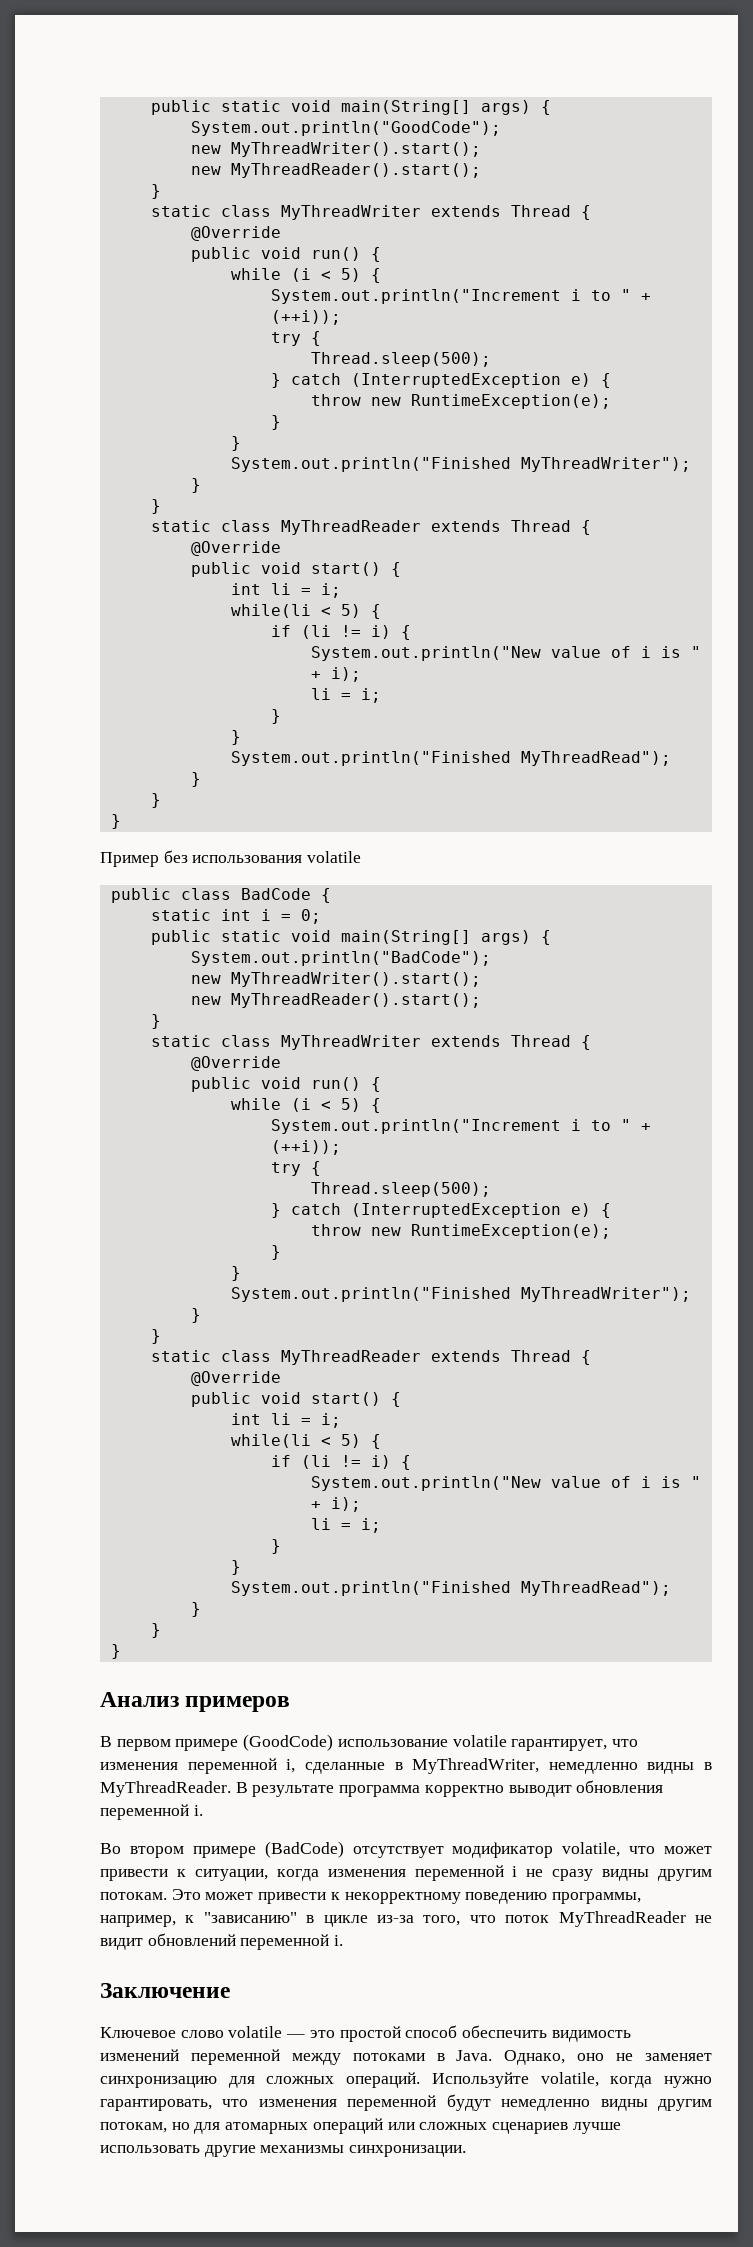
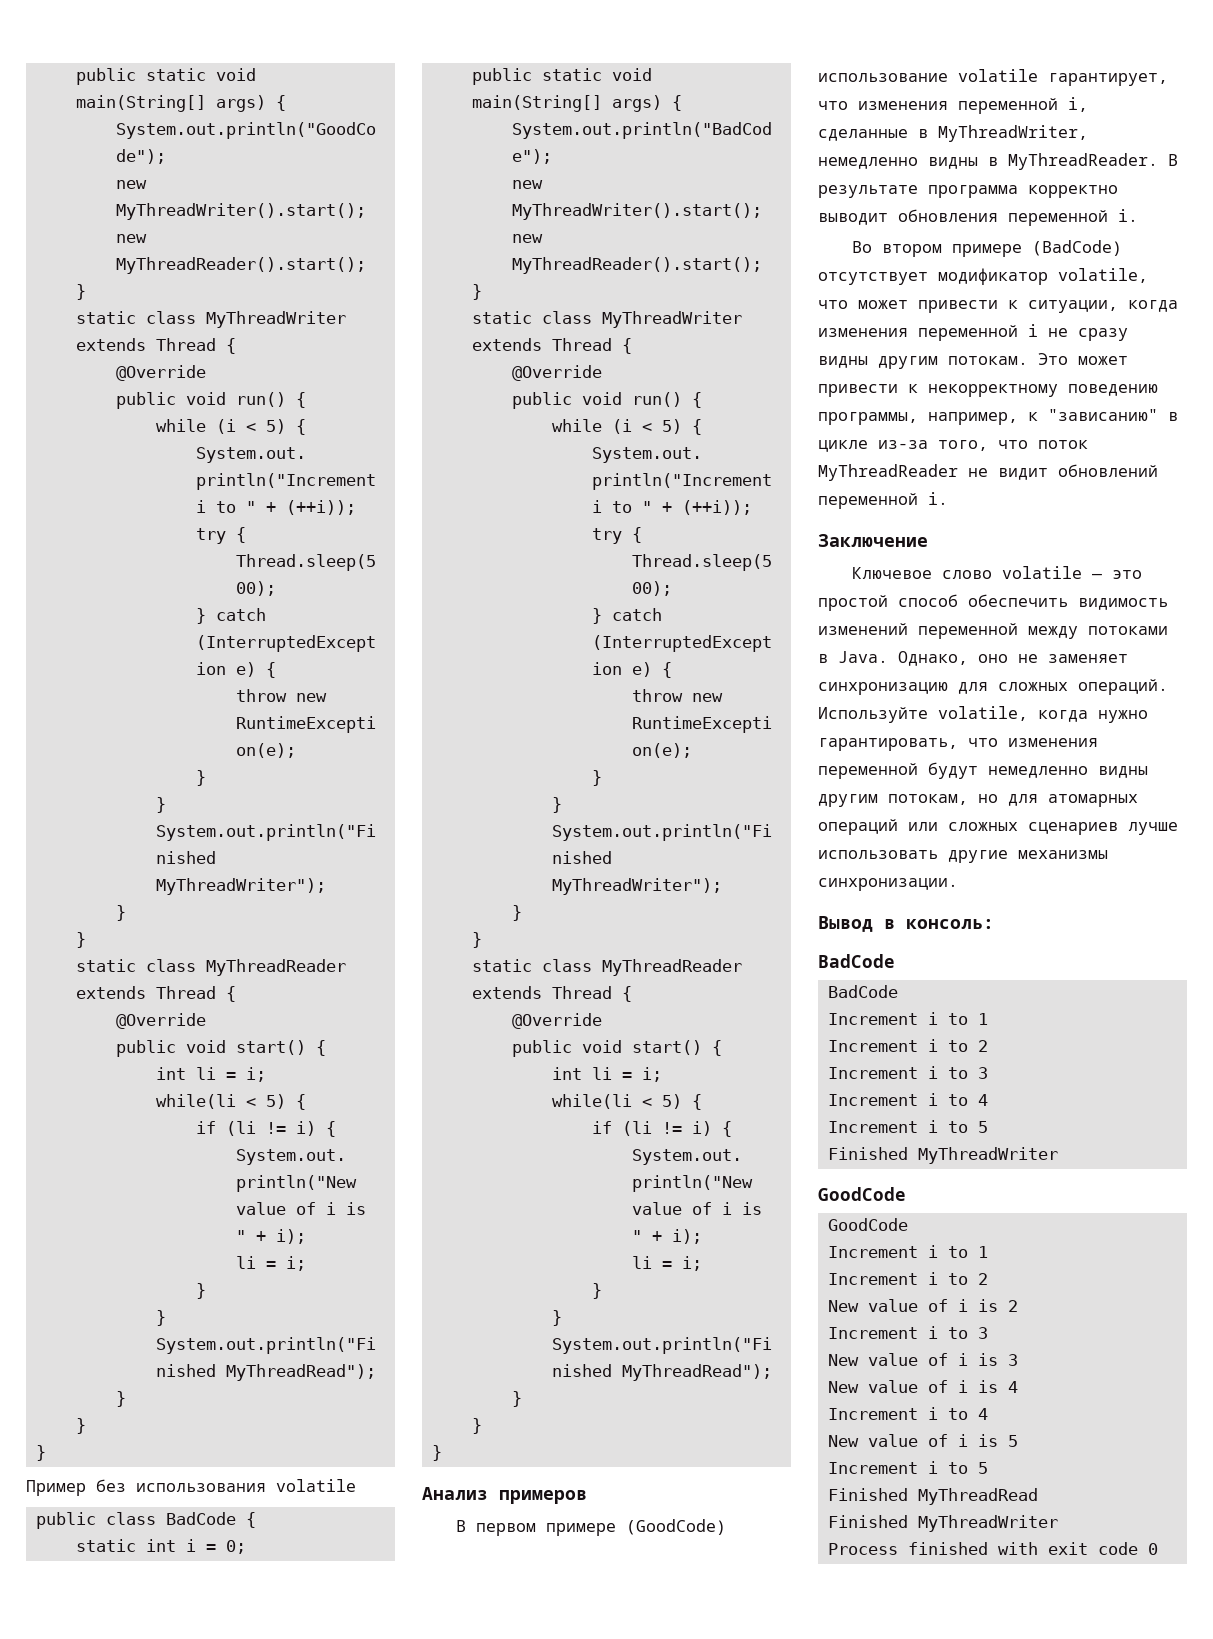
+ Вывод в консоль:
+ BadCode
+ BadCode
+ Increment i to 1
+ Increment i to 2
+ Increment i to 3
+ Increment i to 4
+ Increment i to 5
+ Finished MyThreadWriter
+ GoodCode
+ GoodCode
+ Increment i to 1
+ Increment i to 2
+ New value of i is 2
+ Increment i to 3
+ New value of i is 3
+ New value of i is 4
+ Increment i to 4
+ New value of i is 5
+ Increment i to 5
+ Finished MyThreadRead
+ Finished MyThreadWriter
+ Process finished with exit code 0

